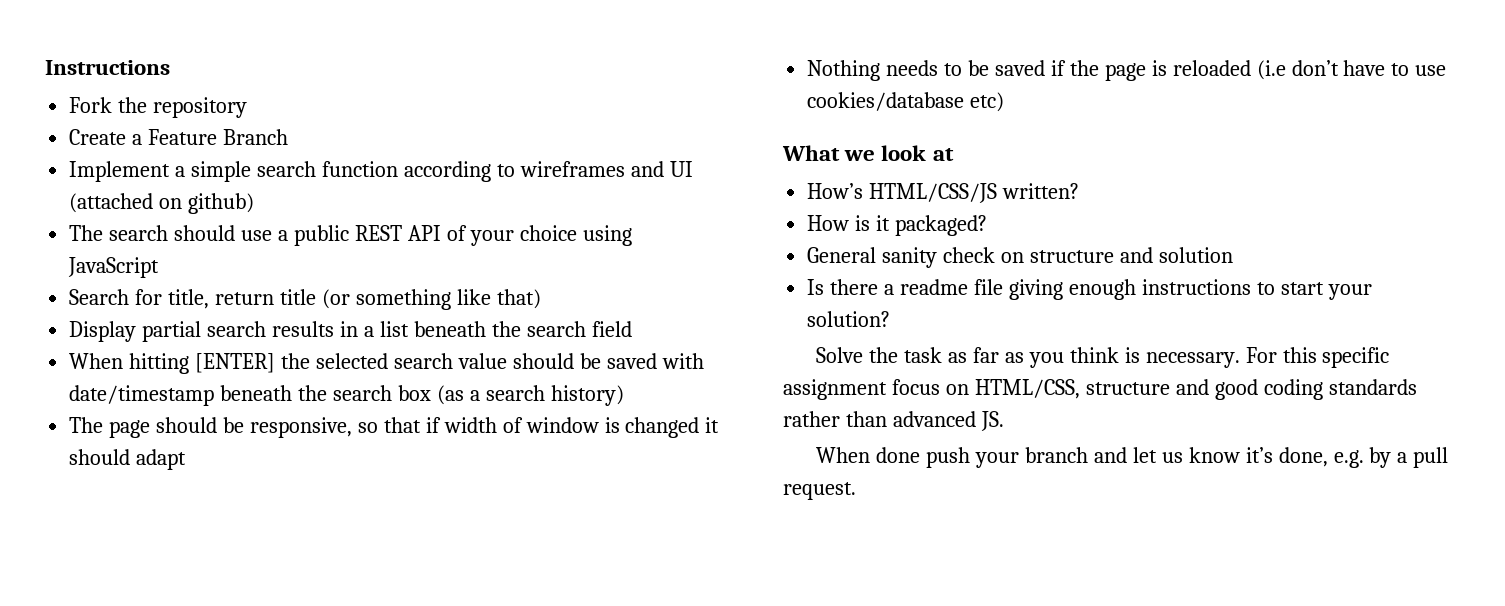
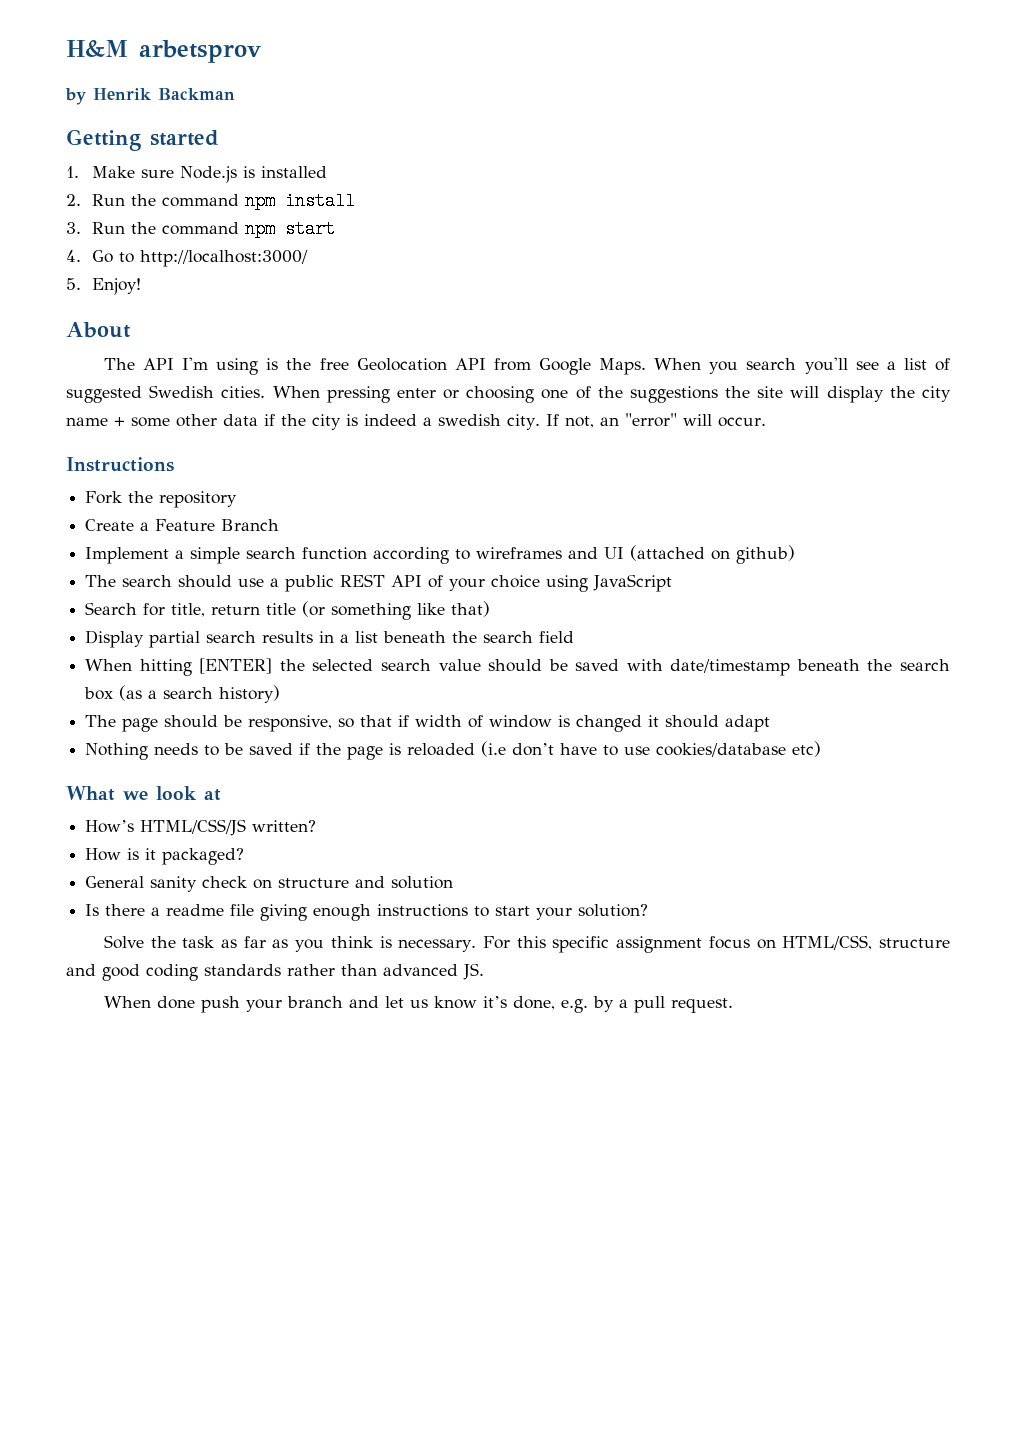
+ H&M arbetsprov
+ by Henrik Backman
+ Getting started
+ 1. Make sure Node.js is installed
+ 2. Run the command npm install
+ 3. Run the command npm start
+ 4. Go to http://localhost:3000/
+ 5. Enjoy!
+ About
+ The API I'm using is the free Geolocation API from Google Maps. When you search you'll see a list of suggested Swedish cities. When pressing enter or choosing one of the suggestions the site will display the city name + some other data if the city is indeed a swedish city. If not, an "error" will occur.

